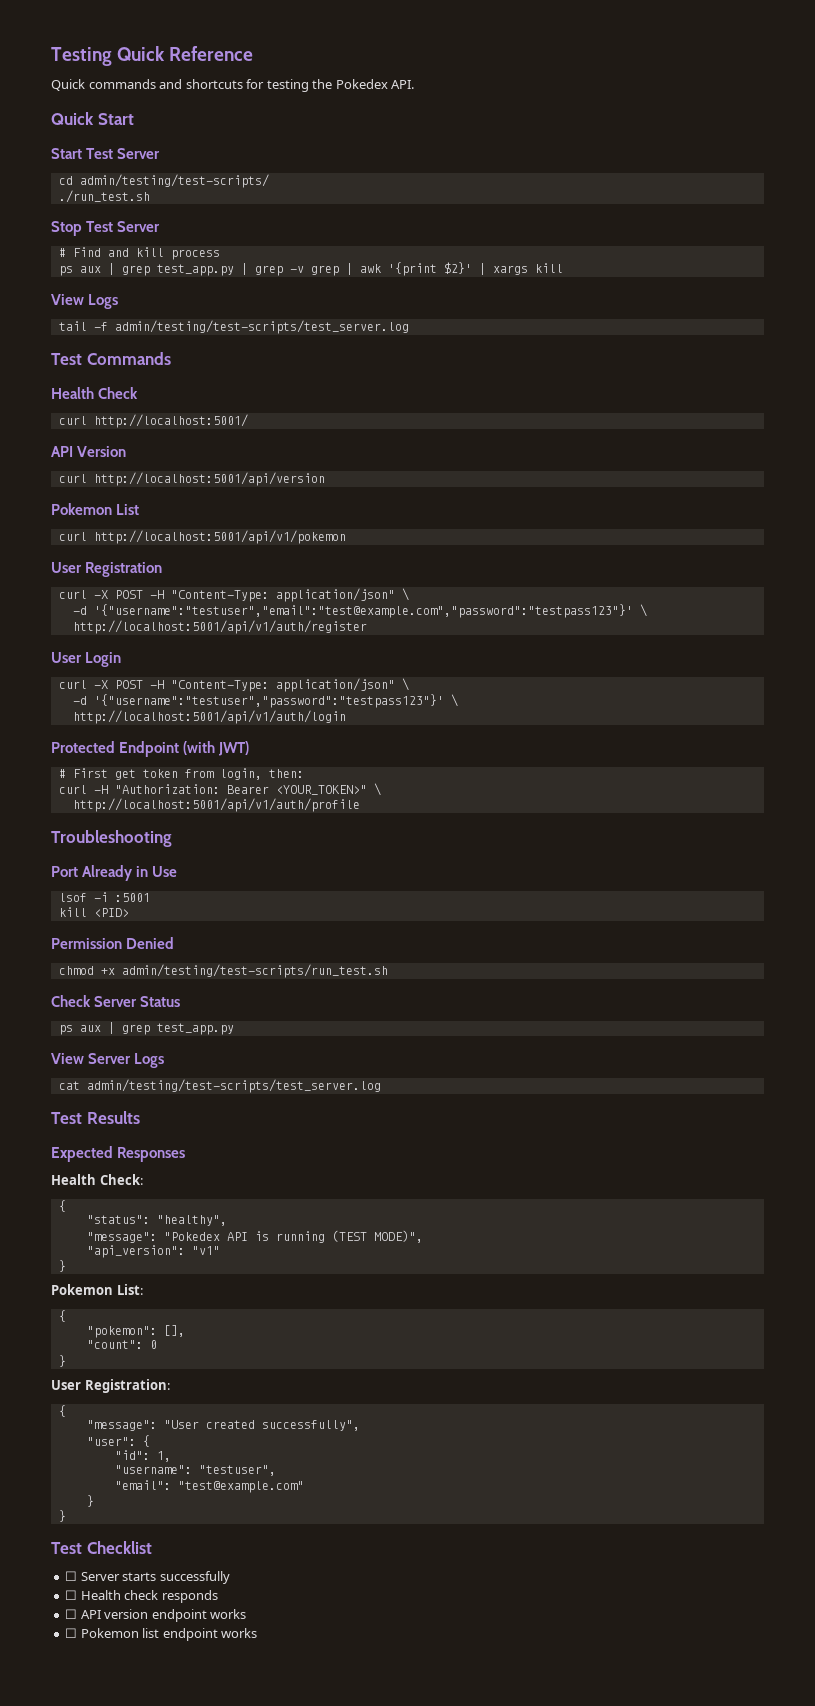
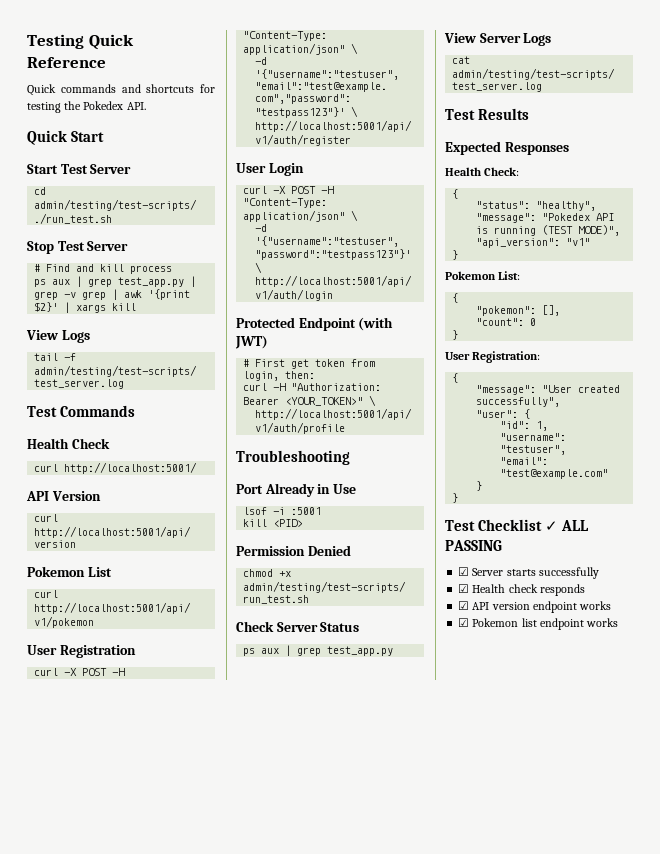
- Test Checklist
- ☐ Server starts successfully
+ Test Checklist ✓ ALL PASSING
+ ☑ Server starts successfully
- ☐ Health check responds
+ ☑ Health check responds
- ☐ API version endpoint works
+ ☑ API version endpoint works
- ☐ Pokemon list endpoint works
+ ☑ Pokemon list endpoint works

